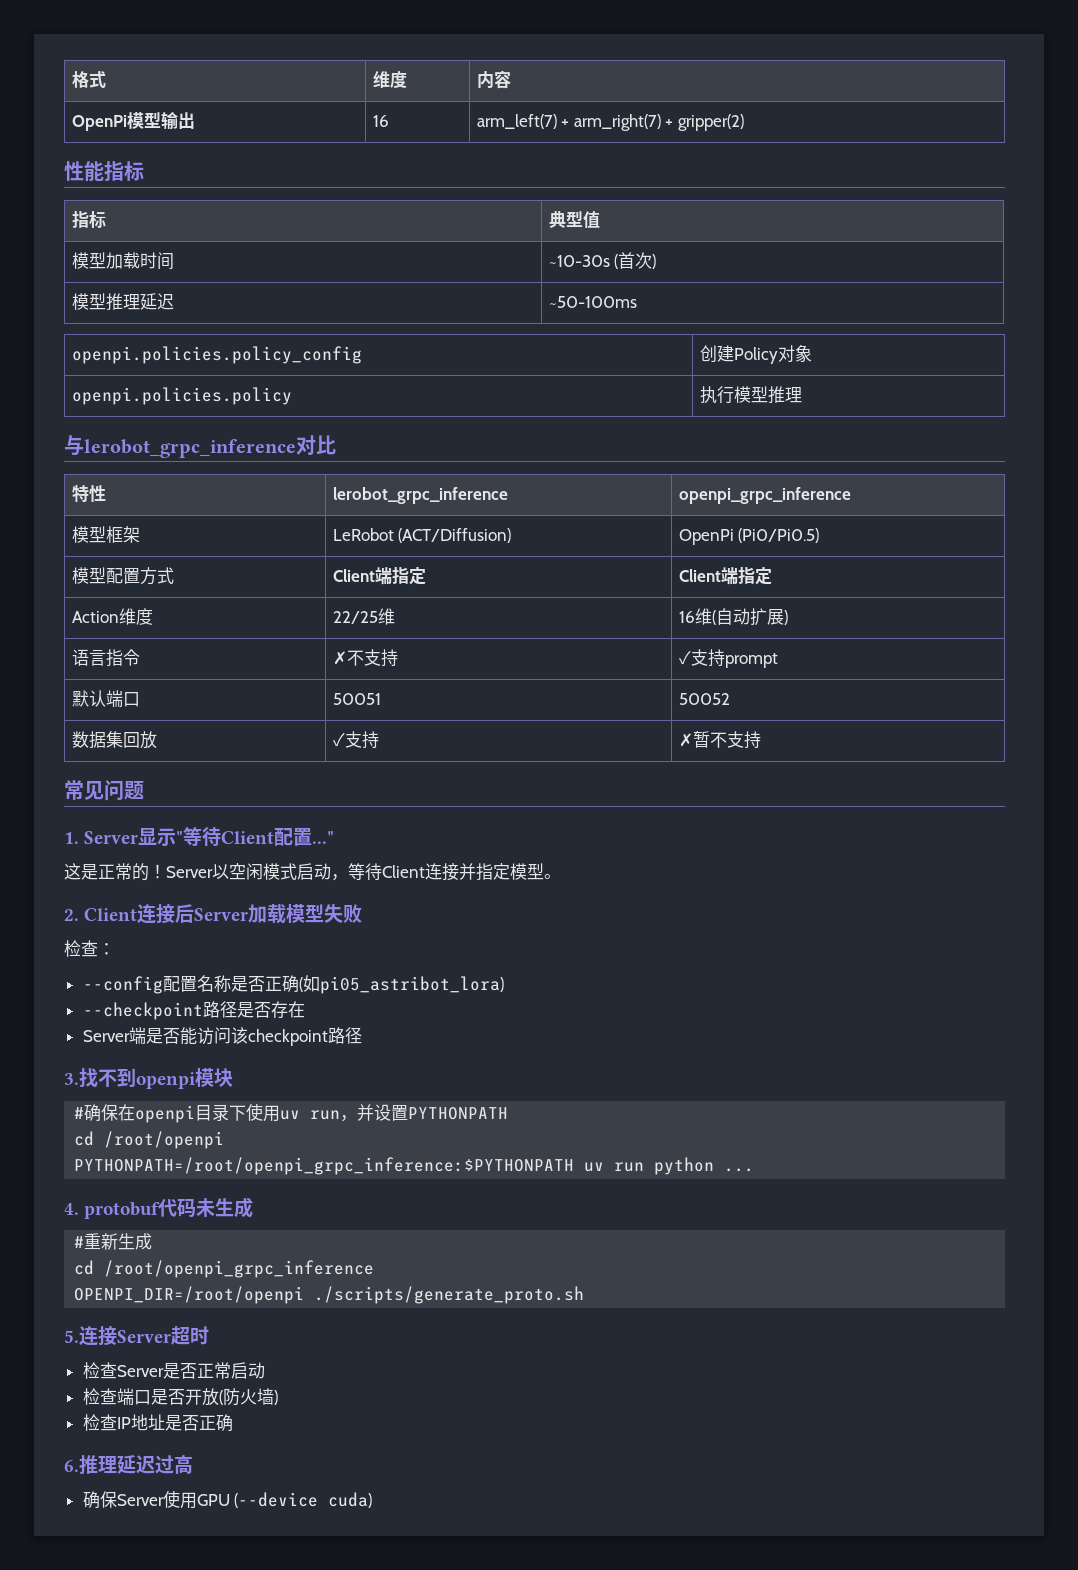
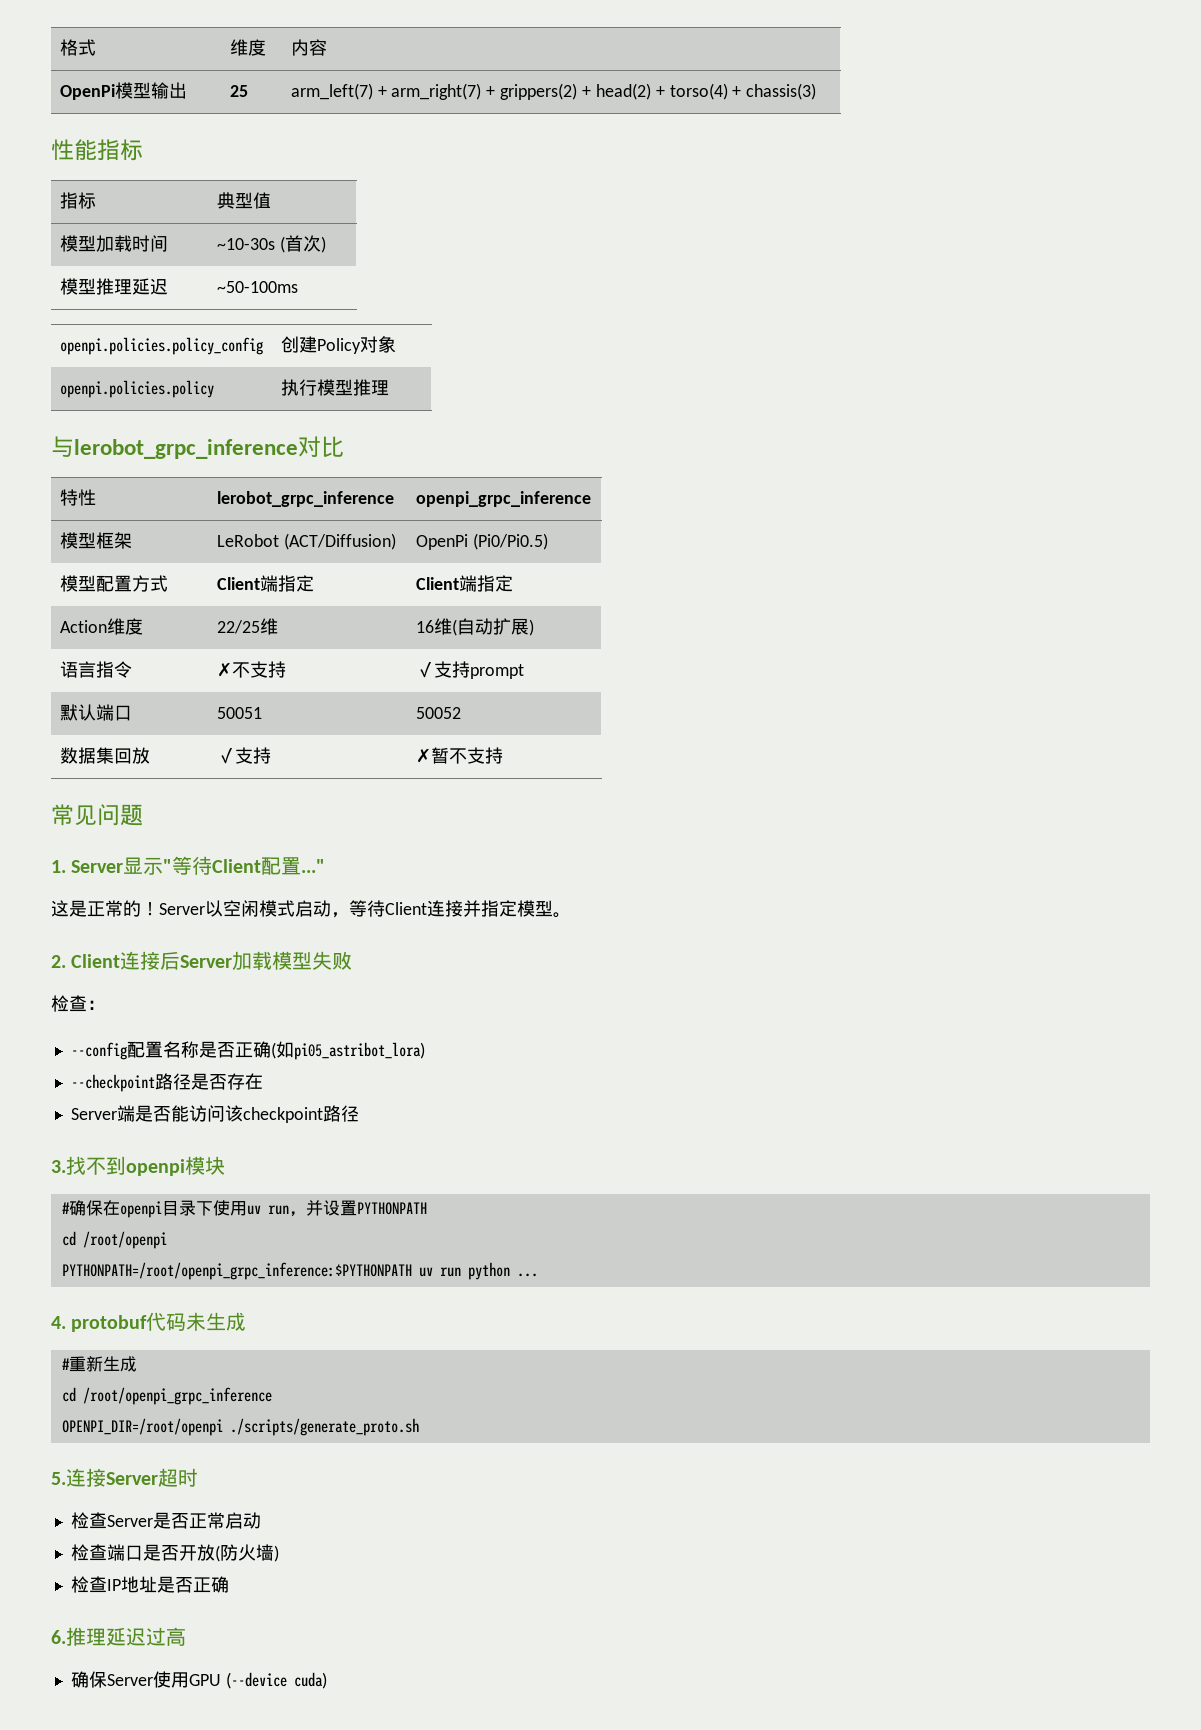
- OpenPi模型输出 | 16 | arm_left(7) + arm_right(7) + gripper(2)
+ OpenPi模型输出 | 25 | arm_left(7) + arm_right(7) + grippers(2) + head(2) + torso(4) + chassis(3)

